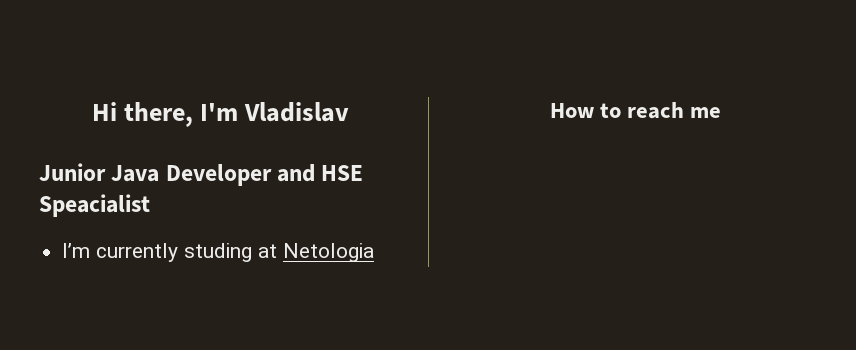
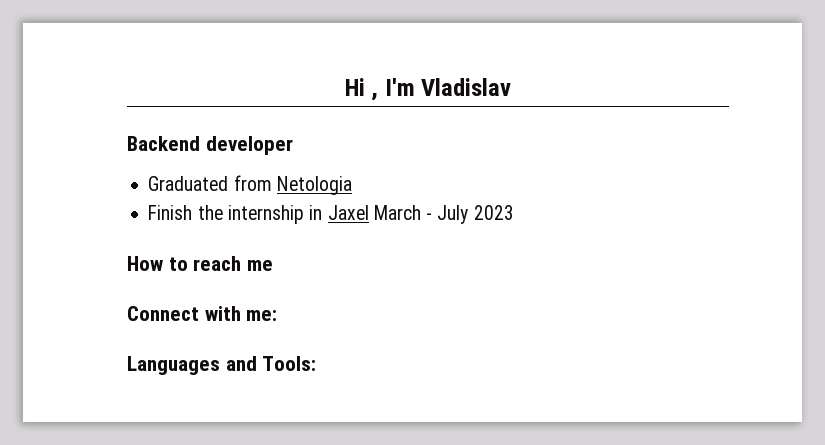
- Hi there, I'm Vladislav
+ Hi , I'm Vladislav
- Junior Java Developer and HSE Speacialist
- I’m currently studing at Netologia
+ Backend developer
+ Graduated from Netologia
+ Finish the internship in Jaxel March - July 2023
  How to reach me
+ Connect with me:
+ Languages and Tools:

